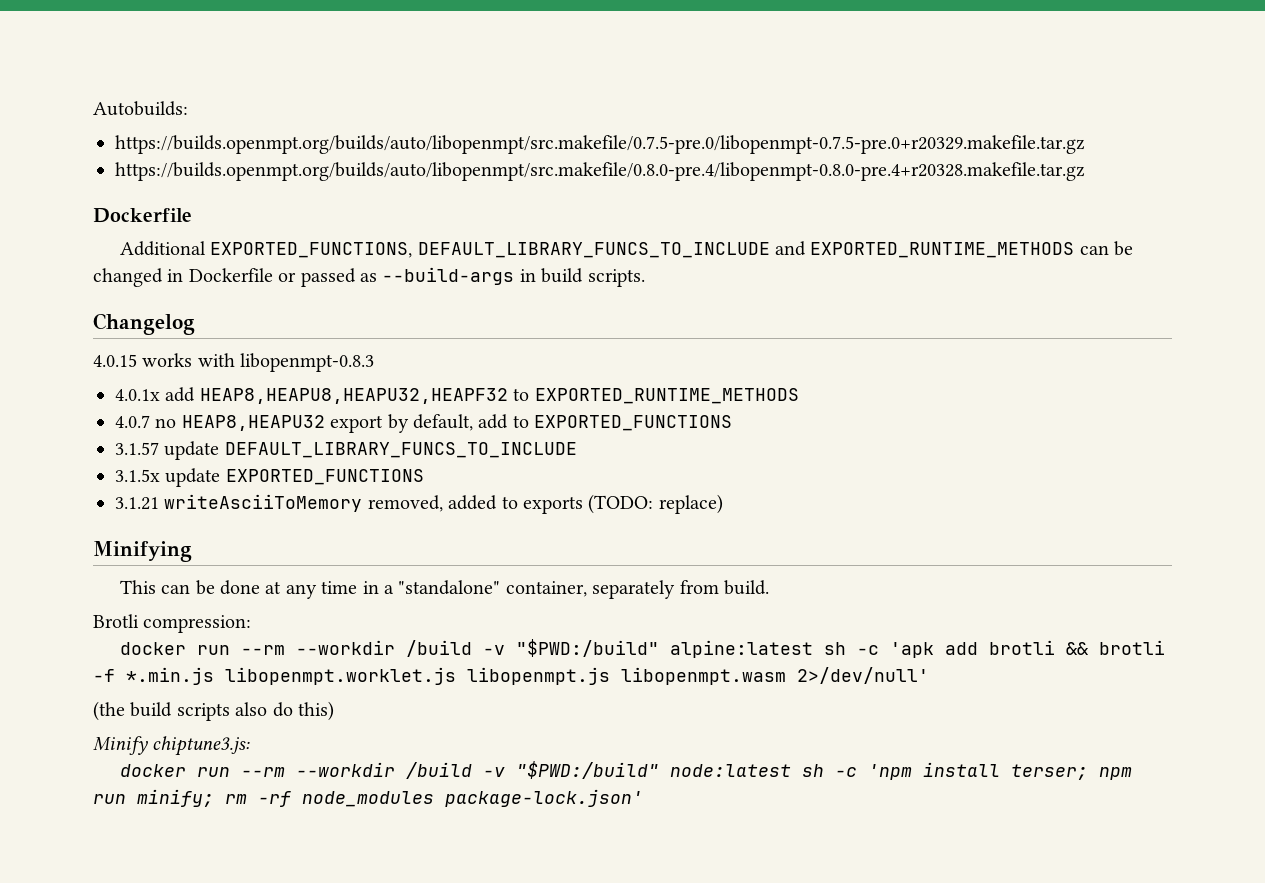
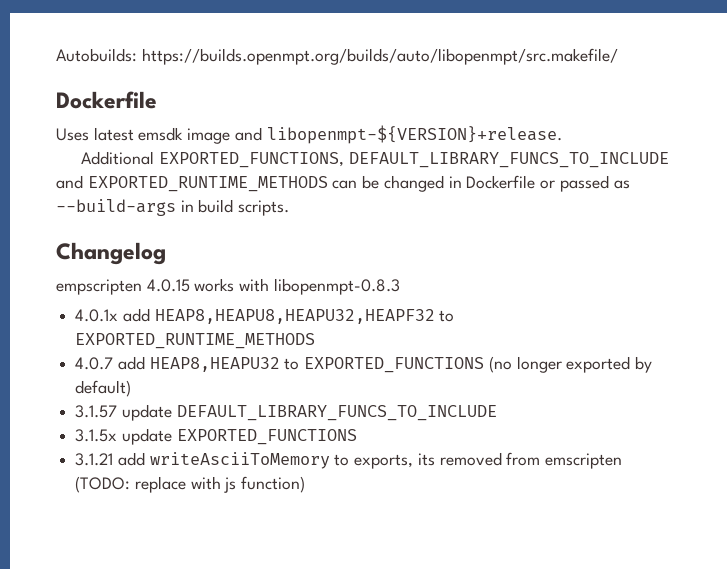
- Autobuilds:
- https://builds.openmpt.org/builds/auto/libopenmpt/src.makefile/0.7.5-pre.0/libopenmpt-0.7.5-pre.0+r20329.makefile.tar.gz
- https://builds.openmpt.org/builds/auto/libopenmpt/src.makefile/0.8.0-pre.4/libopenmpt-0.8.0-pre.4+r20328.makefile.tar.gz
+ Autobuilds: https://builds.openmpt.org/builds/auto/libopenmpt/src.makefile/
  Dockerfile
+ Uses latest emsdk image and libopenmpt-${VERSION}+release.
- 4.0.15 works with libopenmpt-0.8.3
+ empscripten 4.0.15 works with libopenmpt-0.8.3
- 4.0.7 no HEAP8,HEAPU32 export by default, add to EXPORTED_FUNCTIONS
+ 4.0.7 add HEAP8,HEAPU32 to EXPORTED_FUNCTIONS (no longer exported by default)
- 3.1.21 writeAsciiToMemory removed, added to exports (TODO: replace)
- Minifying
- This can be done at any time in a "standalone" container, separately from build.
- Brotli compression:
- docker run --rm --workdir /build -v "$PWD:/build" alpine:latest sh -c 'apk add brotli && brotli -f *.min.js libopenmpt.worklet.js libopenmpt.js libopenmpt.wasm 2>/dev/null'
- (the build scripts also do this)
- Minify chiptune3.js:
- docker run --rm --workdir /build -v "$PWD:/build" node:latest sh -c 'npm install terser; npm run minify; rm -rf node_modules package-lock.json'
+ 3.1.21 add writeAsciiToMemory to exports, its removed from emscripten (TODO: replace with js function)

